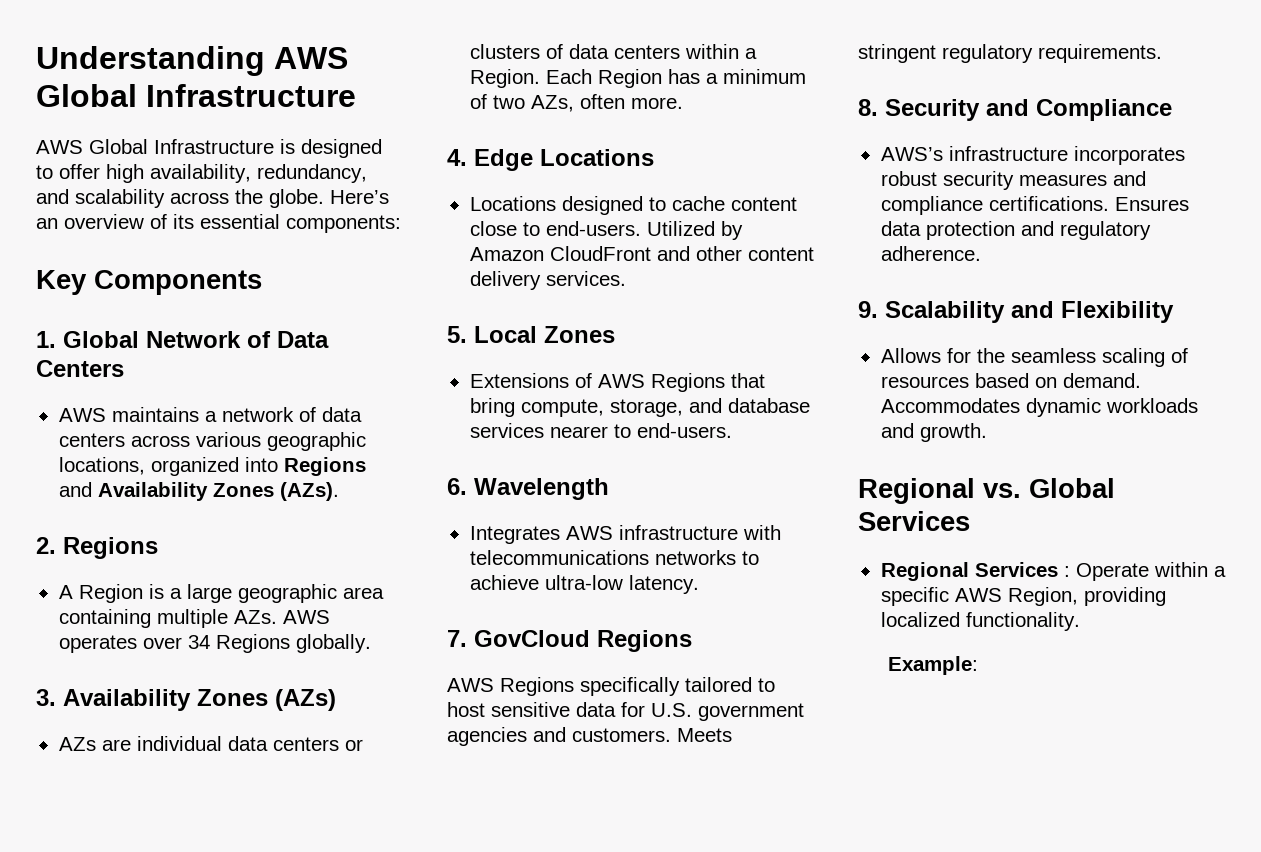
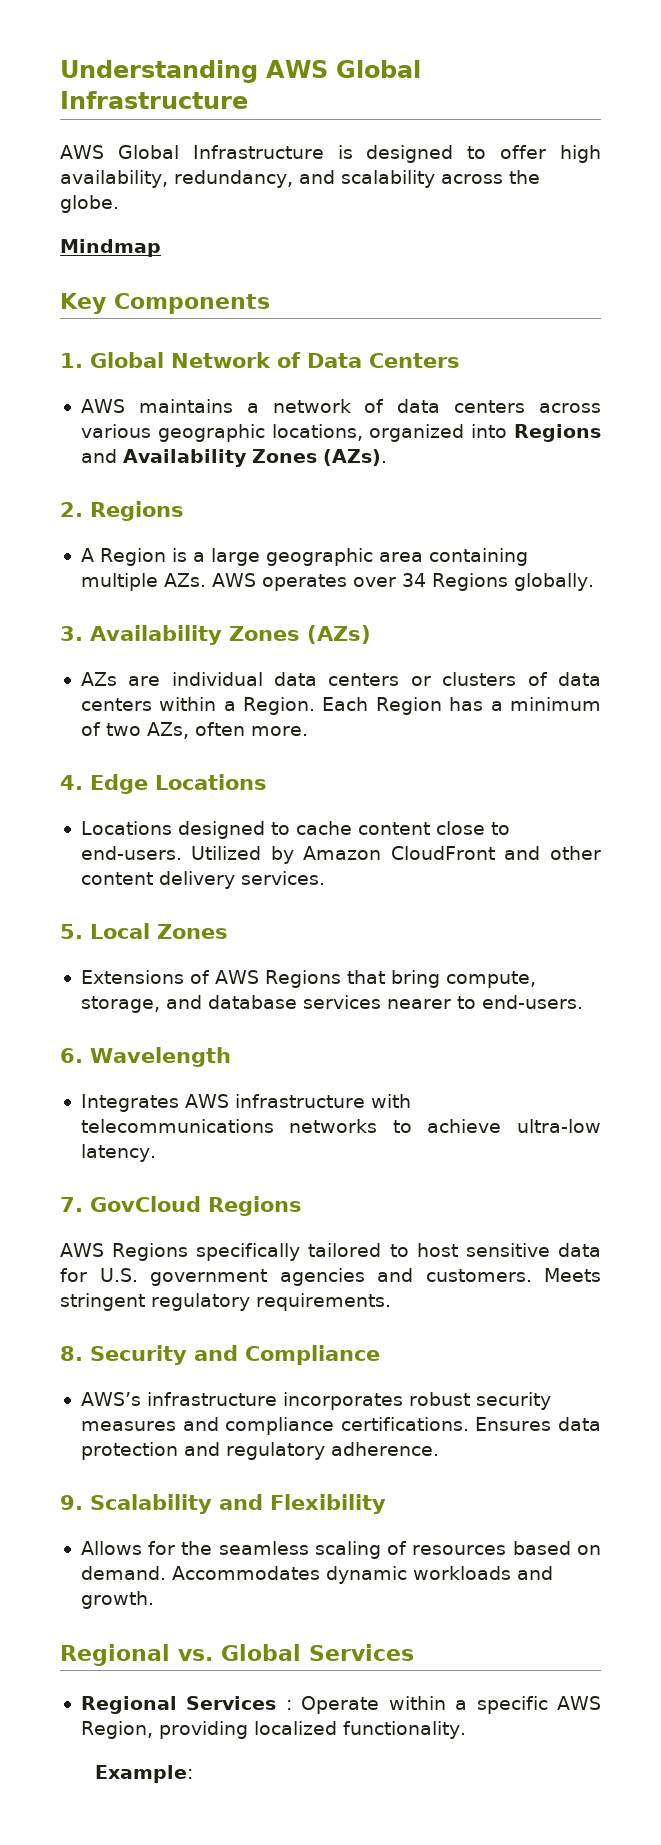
- AWS Global Infrastructure is designed to offer high availability, redundancy, and scalability across the globe. Here’s an overview of its essential components:
+ AWS Global Infrastructure is designed to offer high availability, redundancy, and scalability across the globe.
+ Mindmap

